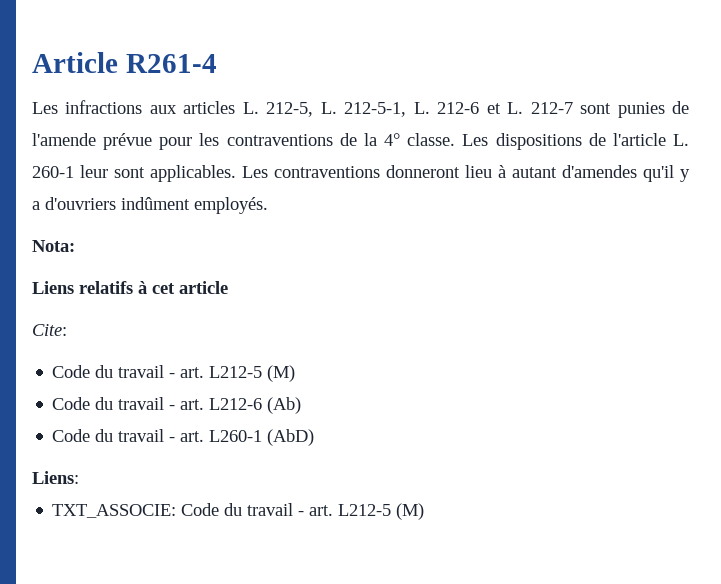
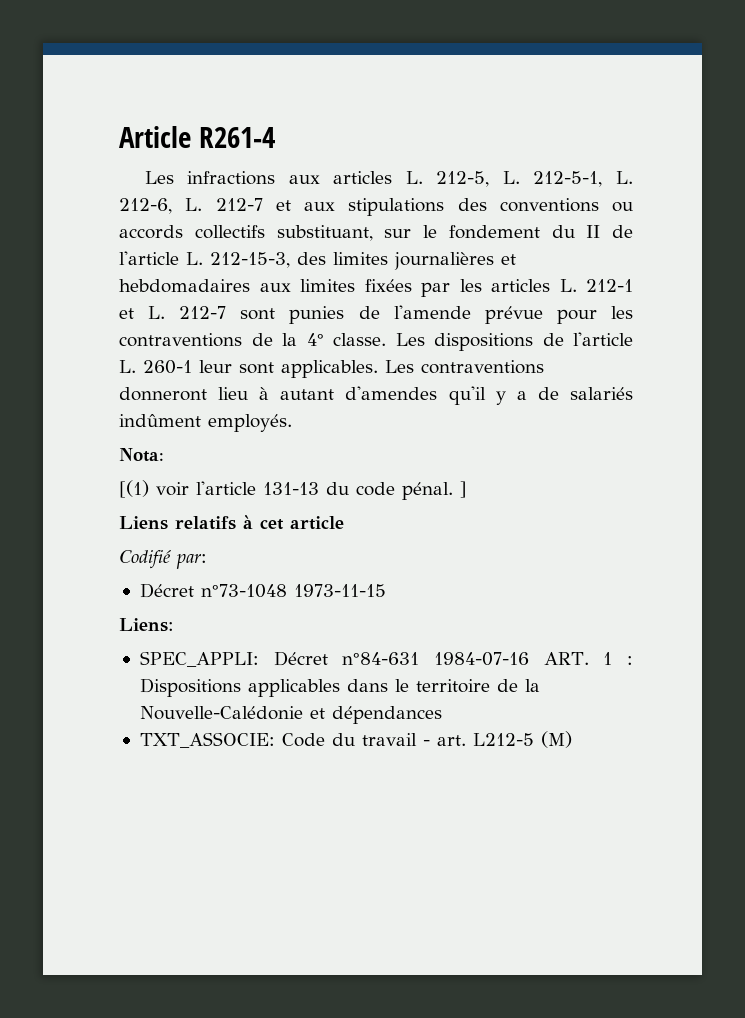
- Les infractions aux articles L. 212-5, L. 212-5-1, L. 212-6 et L. 212-7 sont punies de l'amende prévue pour les contraventions de la 4° classe.
+ Les infractions aux articles L. 212-5, L. 212-5-1, L. 212-6, L. 212-7 et aux stipulations des conventions ou accords collectifs substituant, sur le fondement du II de l'article L. 212-15-3, des limites journalières et hebdomadaires aux limites fixées par les articles L. 212-1 et L. 212-7 sont punies de l'amende prévue pour les contraventions de la 4° classe.
- Les contraventions donneront lieu à autant d'amendes qu'il y a d'ouvriers indûment employés.
+ Les contraventions donneront lieu à autant d'amendes qu'il y a de salariés indûment employés.
+ [(1) voir l'article 131-13 du code pénal. ]
- Cite:
- Code du travail - art. L212-5 (M)
- Code du travail - art. L212-6 (Ab)
- Code du travail - art. L260-1 (AbD)
+ Codifié par:
+ Décret n°73-1048 1973-11-15
  Liens:
+ SPEC_APPLI: Décret n°84-631 1984-07-16 ART. 1 : Dispositions applicables dans le territoire de la Nouvelle-Calédonie et dépendances

